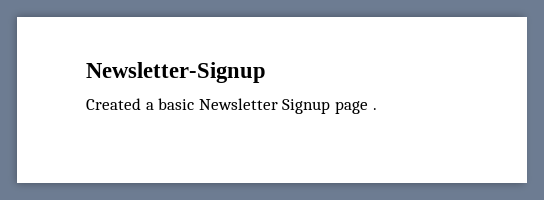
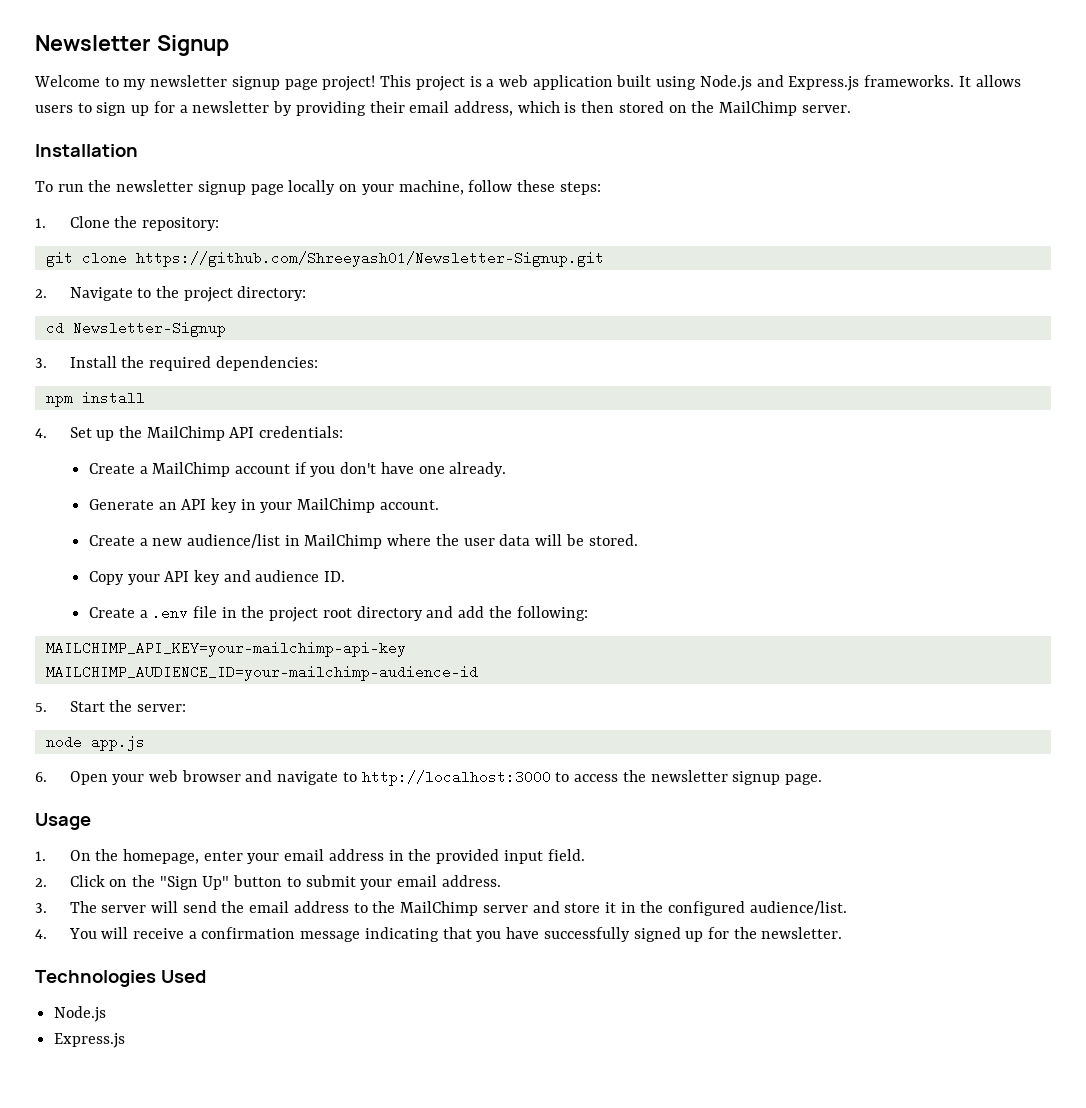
- Newsletter-Signup
- Created a basic Newsletter Signup page .
+ Newsletter Signup
+ Welcome to my newsletter signup page project! This project is a web application built using Node.js and Express.js frameworks. It allows users to sign up for a newsletter by providing their email address, which is then stored on the MailChimp server.
+ Installation
+ To run the newsletter signup page locally on your machine, follow these steps:
+ 1. Clone the repository:
+ git clone https://github.com/Shreeyash01/Newsletter-Signup.git
+ 2. Navigate to the project directory:
+ cd Newsletter-Signup
+ 3. Install the required dependencies:
+ npm install
+ 4. Set up the MailChimp API credentials:
+ Create a MailChimp account if you don't have one already.
+ Generate an API key in your MailChimp account.
+ Create a new audience/list in MailChimp where the user data will be stored.
+ Copy your API key and audience ID.
+ Create a .env file in the project root directory and add the following:
+ MAILCHIMP_API_KEY=your-mailchimp-api-key
+ MAILCHIMP_AUDIENCE_ID=your-mailchimp-audience-id
+ 5. Start the server:
+ node app.js
+ 6. Open your web browser and navigate to http://localhost:3000 to access the newsletter signup page.
+ Usage
+ 1. On the homepage, enter your email address in the provided input field.
+ 2. Click on the "Sign Up" button to submit your email address.
+ 3. The server will send the email address to the MailChimp server and store it in the configured audience/list.
+ 4. You will receive a confirmation message indicating that you have successfully signed up for the newsletter.
+ Technologies Used
+ Node.js
+ Express.js

